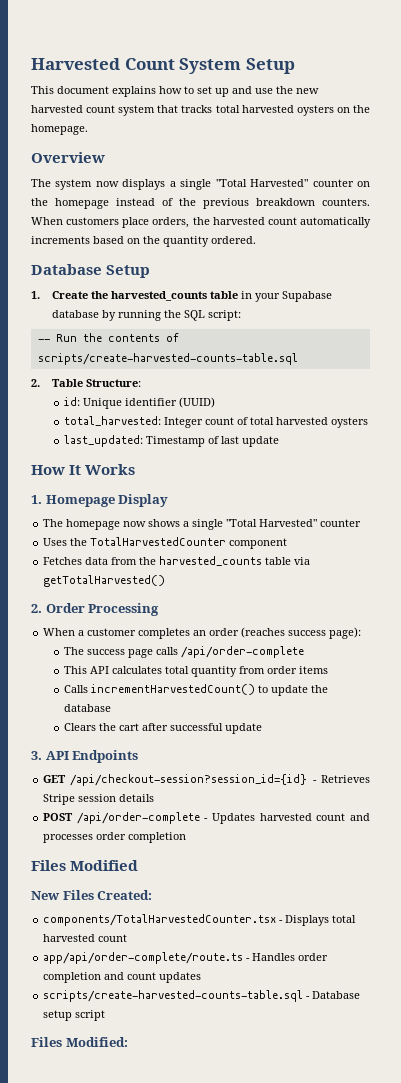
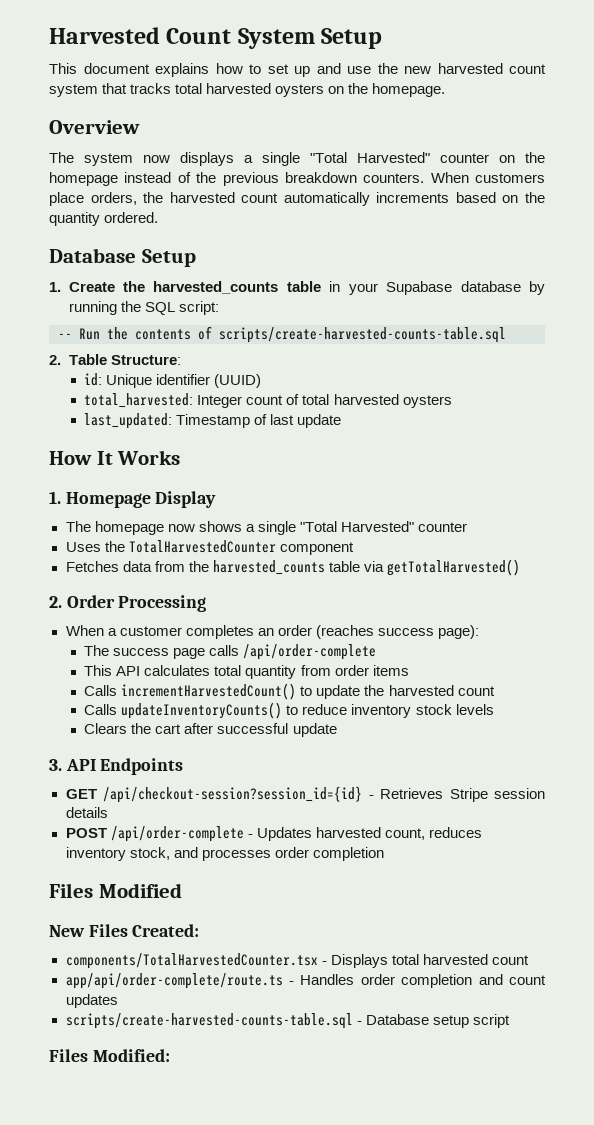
- Calls incrementHarvestedCount() to update the database
+ Calls incrementHarvestedCount() to update the harvested count
+ Calls updateInventoryCounts() to reduce inventory stock levels
- POST /api/order-complete - Updates harvested count and processes order completion
+ POST /api/order-complete - Updates harvested count, reduces inventory stock, and processes order completion

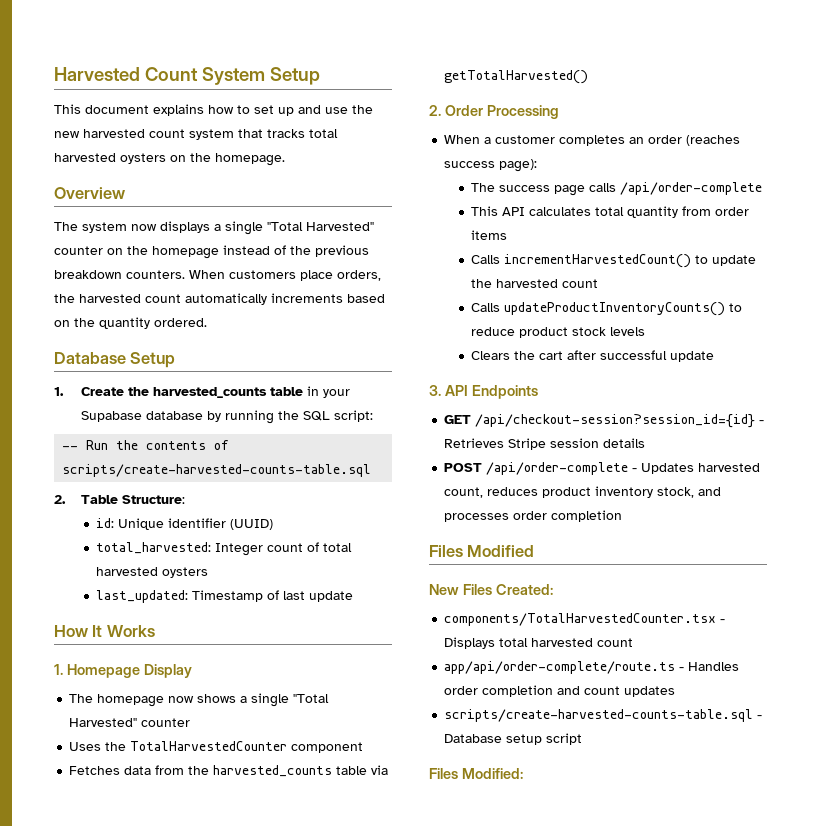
- Calls updateInventoryCounts() to reduce inventory stock levels
+ Calls updateProductInventoryCounts() to reduce product stock levels
- POST /api/order-complete - Updates harvested count, reduces inventory stock, and processes order completion
+ POST /api/order-complete - Updates harvested count, reduces product inventory stock, and processes order completion

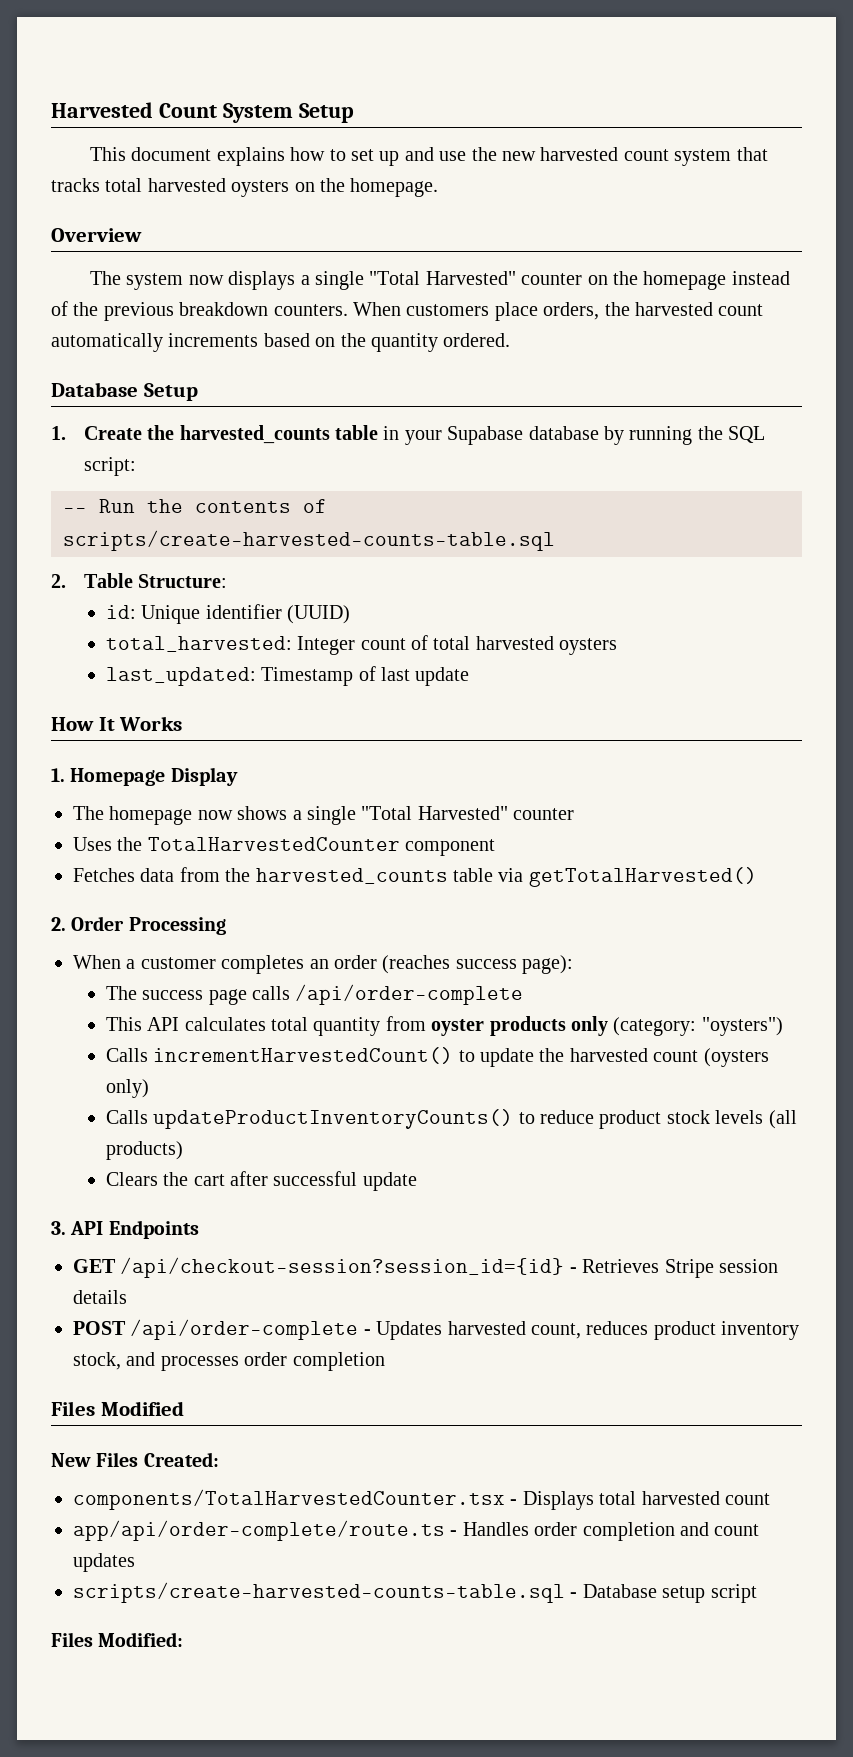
- This API calculates total quantity from order items
+ This API calculates total quantity from oyster products only (category: "oysters")
- Calls incrementHarvestedCount() to update the harvested count
+ Calls incrementHarvestedCount() to update the harvested count (oysters only)
- Calls updateProductInventoryCounts() to reduce product stock levels
+ Calls updateProductInventoryCounts() to reduce product stock levels (all products)

